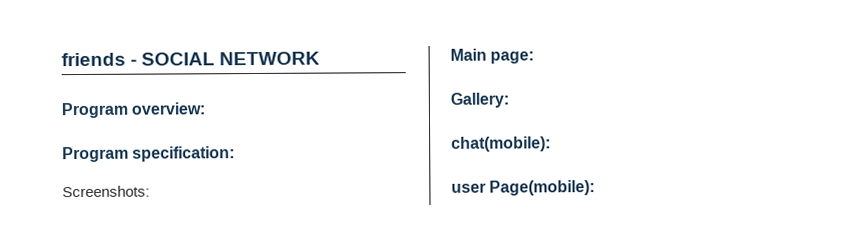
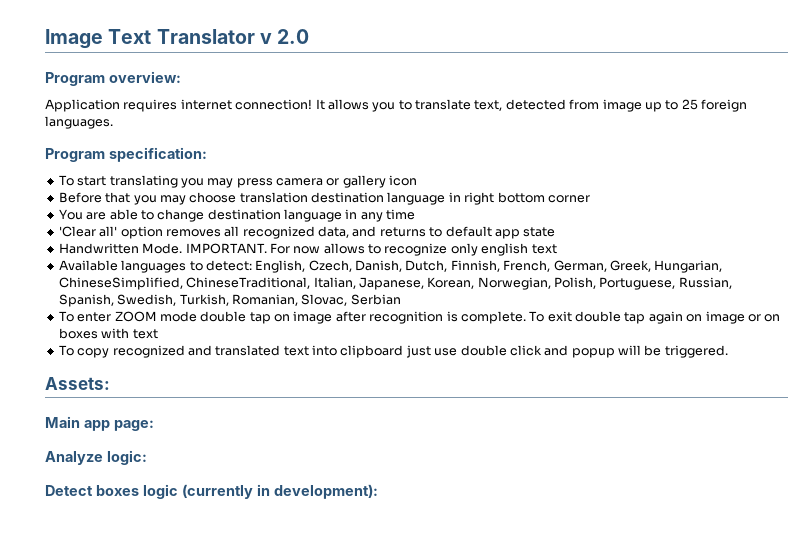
- friends - SOCIAL NETWORK
+ Image Text Translator v 2.0
  Program overview:
+ Application requires internet connection! It allows you to translate text, detected from image up to 25 foreign languages.
  Program specification:
- Screenshots:
+ To start translating you may press camera or gallery icon
+ Before that you may choose translation destination language in right bottom corner
+ You are able to change destination language in any time
+ 'Clear all' option removes all recognized data, and returns to default app state
+ Handwritten Mode. IMPORTANT. For now allows to recognize only english text
+ Available languages to detect: English, Czech, Danish, Dutch, Finnish, French, German, Greek, Hungarian, ChineseSimplified, ChineseTraditional, Italian, Japanese, Korean, Norwegian, Polish, Portuguese, Russian, Spanish, Swedish, Turkish, Romanian, Slovac, Serbian
+ To enter ZOOM mode double tap on image after recognition is complete. To exit double tap again on image or on boxes with text
+ To copy recognized and translated text into clipboard just use double click and popup will be triggered.
+ Assets:
- Main page:
+ Main app page:
- Gallery:
- chat(mobile):
- user Page(mobile):
+ Analyze logic:
+ Detect boxes logic (currently in development):

